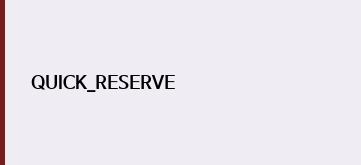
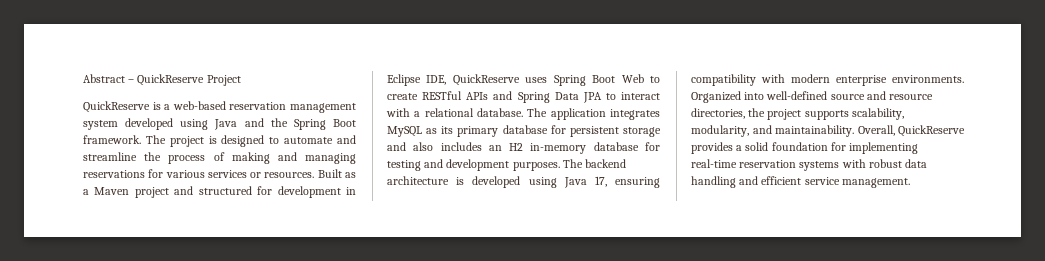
- QUICK_RESERVE
+ Abstract – QuickReserve Project
+ QuickReserve is a web-based reservation management system developed using Java and the Spring Boot framework. The project is designed to automate and streamline the process of making and managing reservations for various services or resources. Built as a Maven project and structured for development in Eclipse IDE, QuickReserve uses Spring Boot Web to create RESTful APIs and Spring Data JPA to interact with a relational database. The application integrates MySQL as its primary database for persistent storage and also includes an H2 in-memory database for testing and development purposes. The backend architecture is developed using Java 17, ensuring compatibility with modern enterprise environments. Organized into well-defined source and resource directories, the project supports scalability, modularity, and maintainability. Overall, QuickReserve provides a solid foundation for implementing real-time reservation systems with robust data handling and efficient service management.

